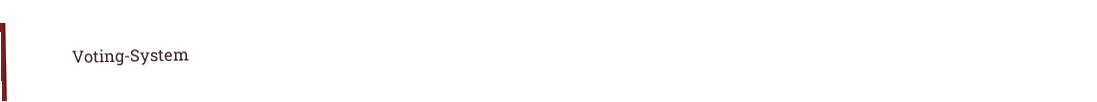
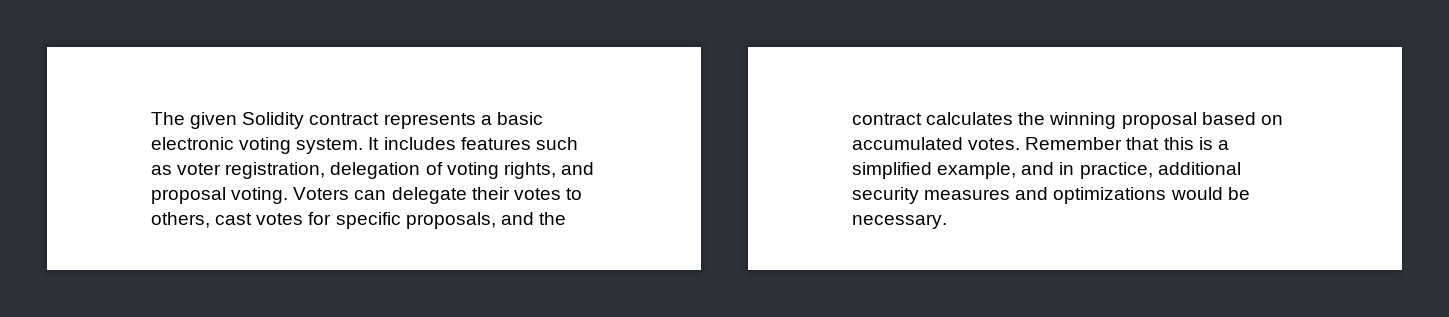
- Voting-System
+ The given Solidity contract represents a basic electronic voting system. It includes features such as voter registration, delegation of voting rights, and proposal voting. Voters can delegate their votes to others, cast votes for specific proposals, and the contract calculates the winning proposal based on accumulated votes. Remember that this is a simplified example, and in practice, additional security measures and optimizations would be necessary.

